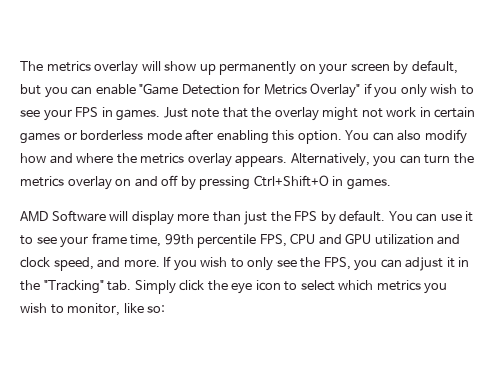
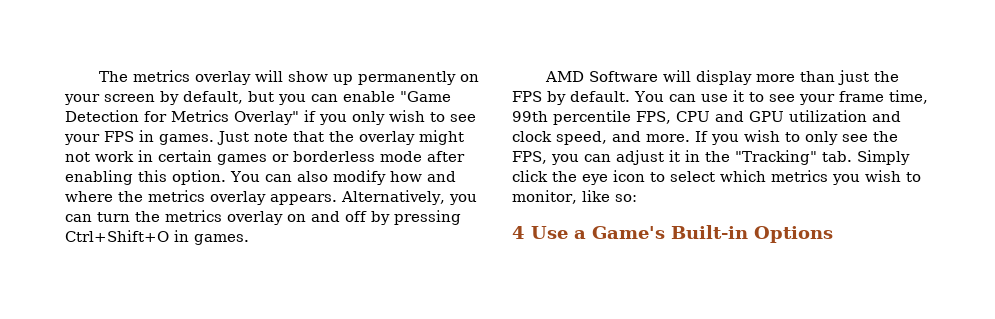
+ 4 Use a Game's Built-in Options

